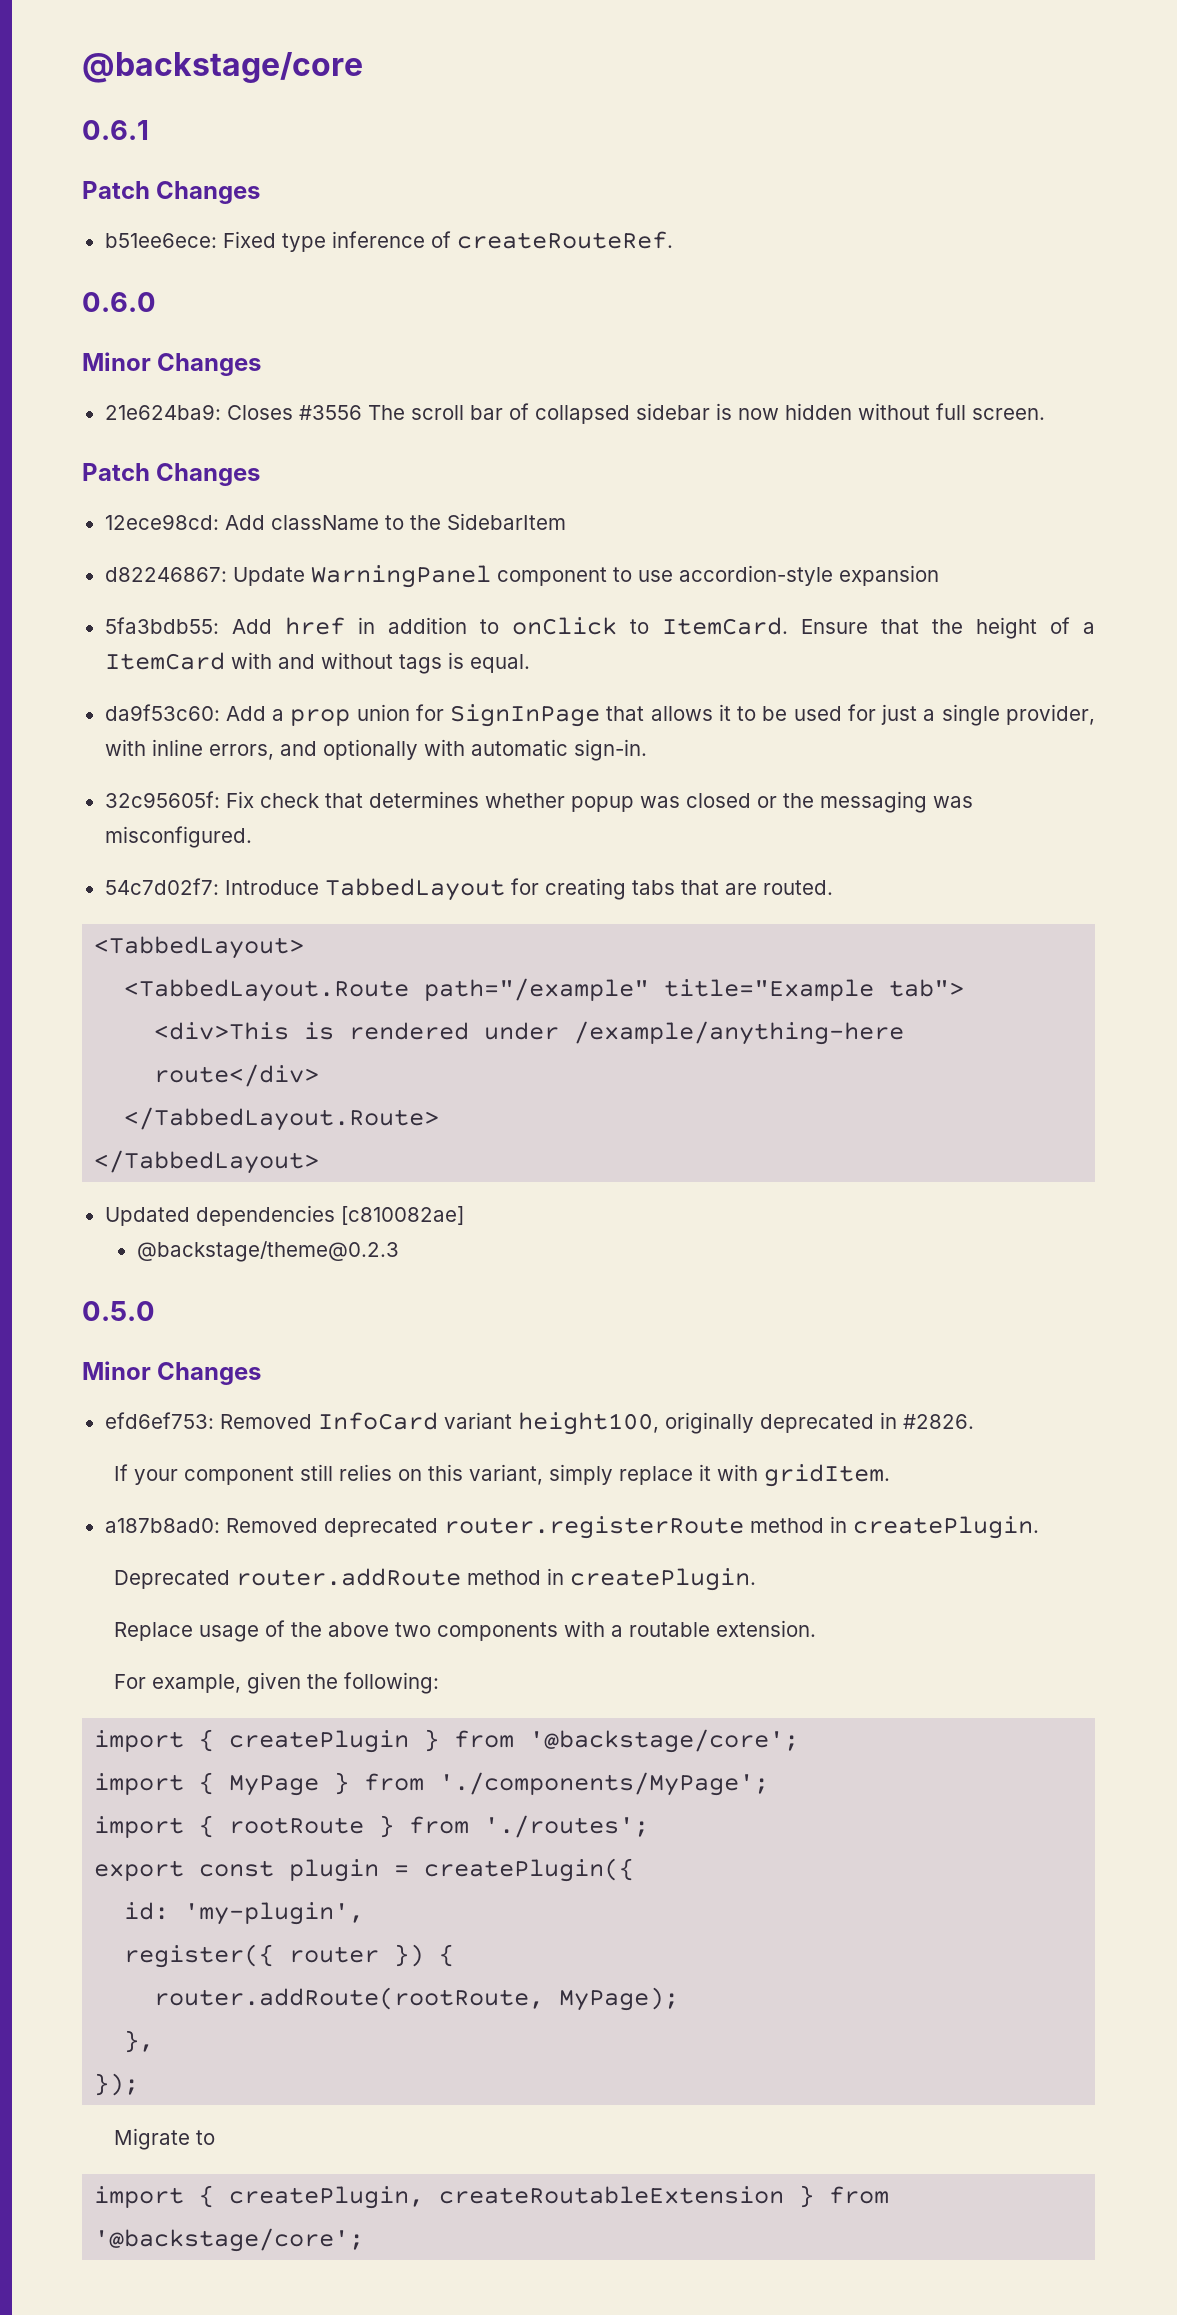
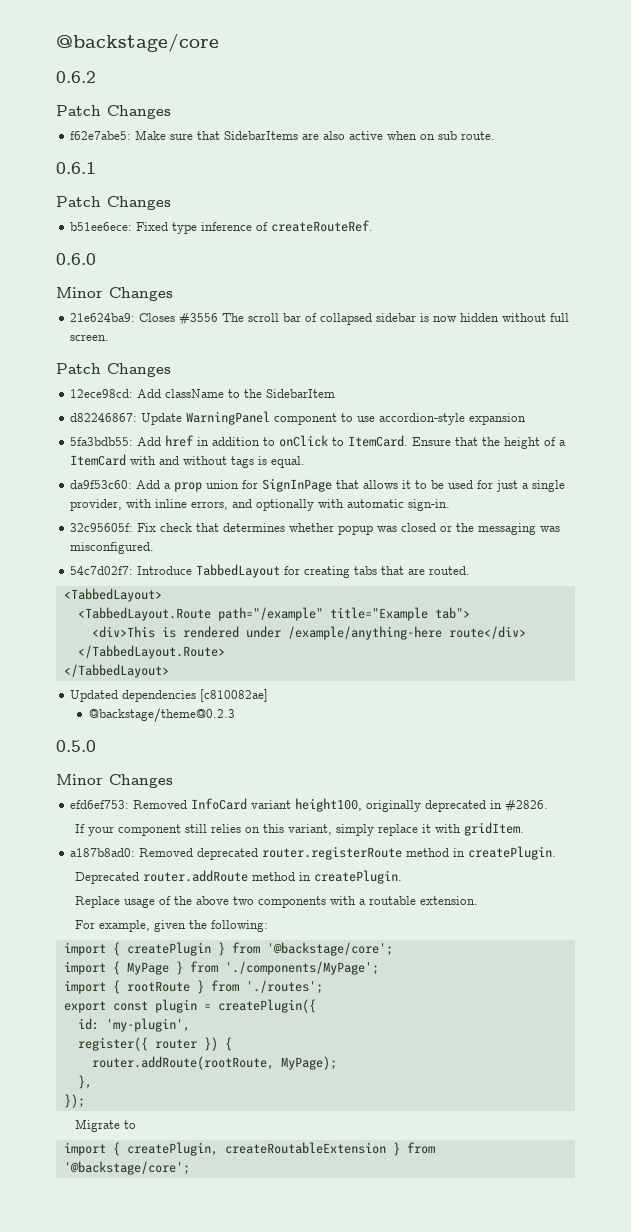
+ 0.6.2
+ Patch Changes
+ f62e7abe5: Make sure that SidebarItems are also active when on sub route.

